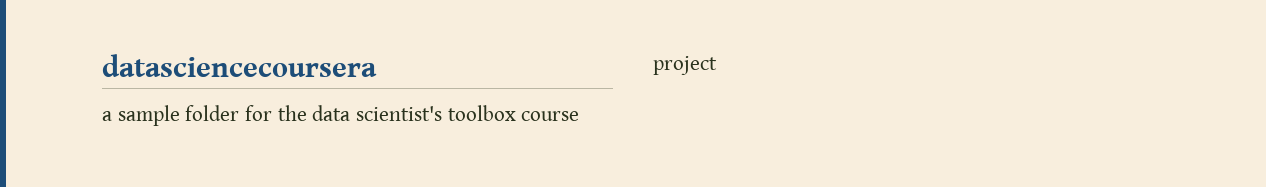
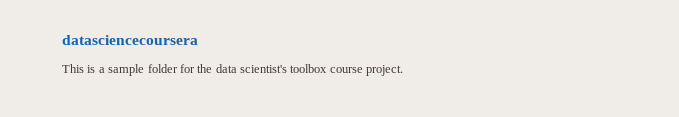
- a sample folder for the data scientist's toolbox course project
+ This is a sample folder for the data scientist's toolbox course project.

